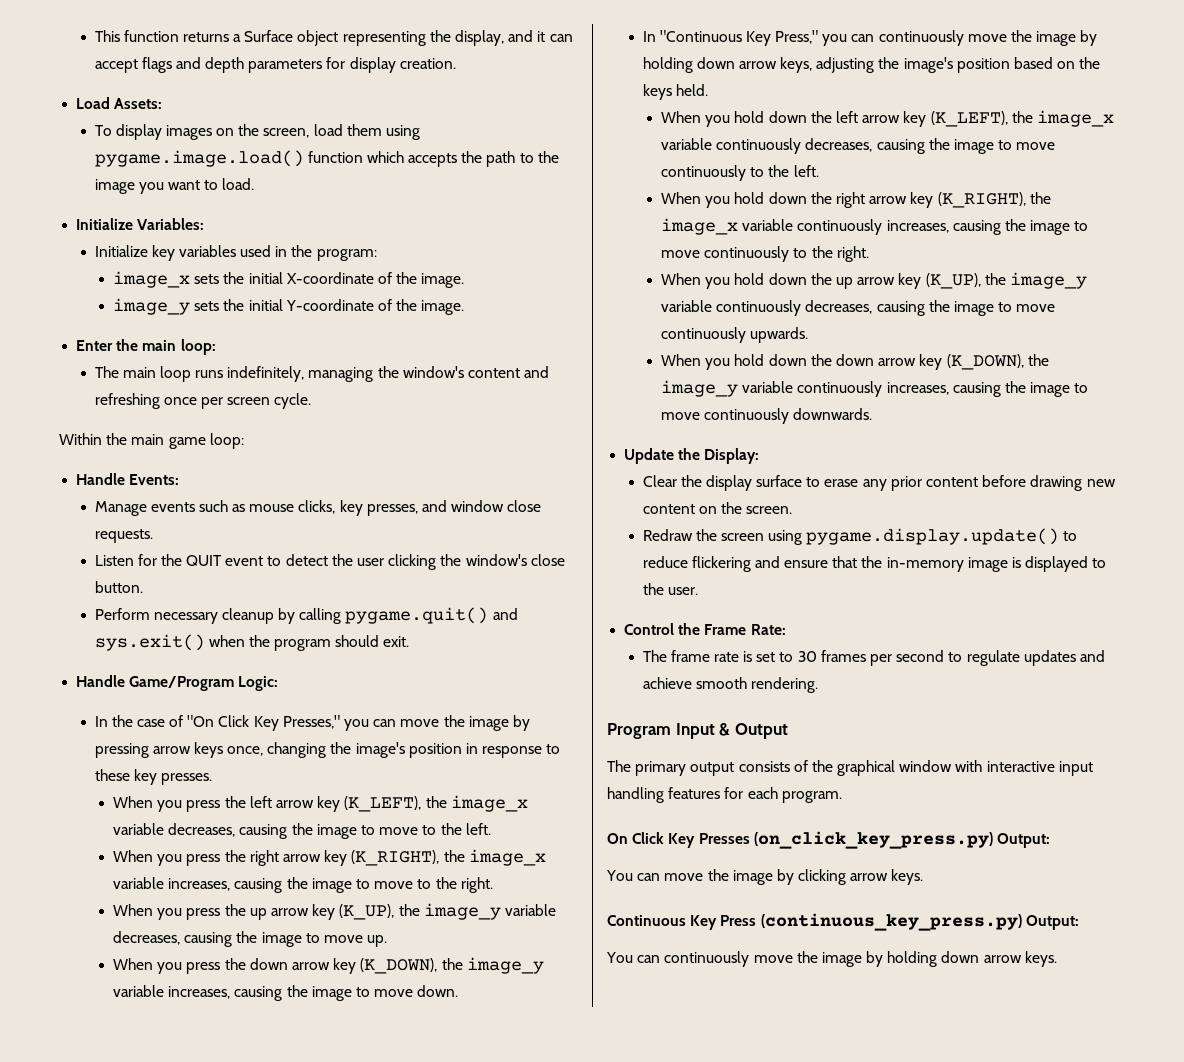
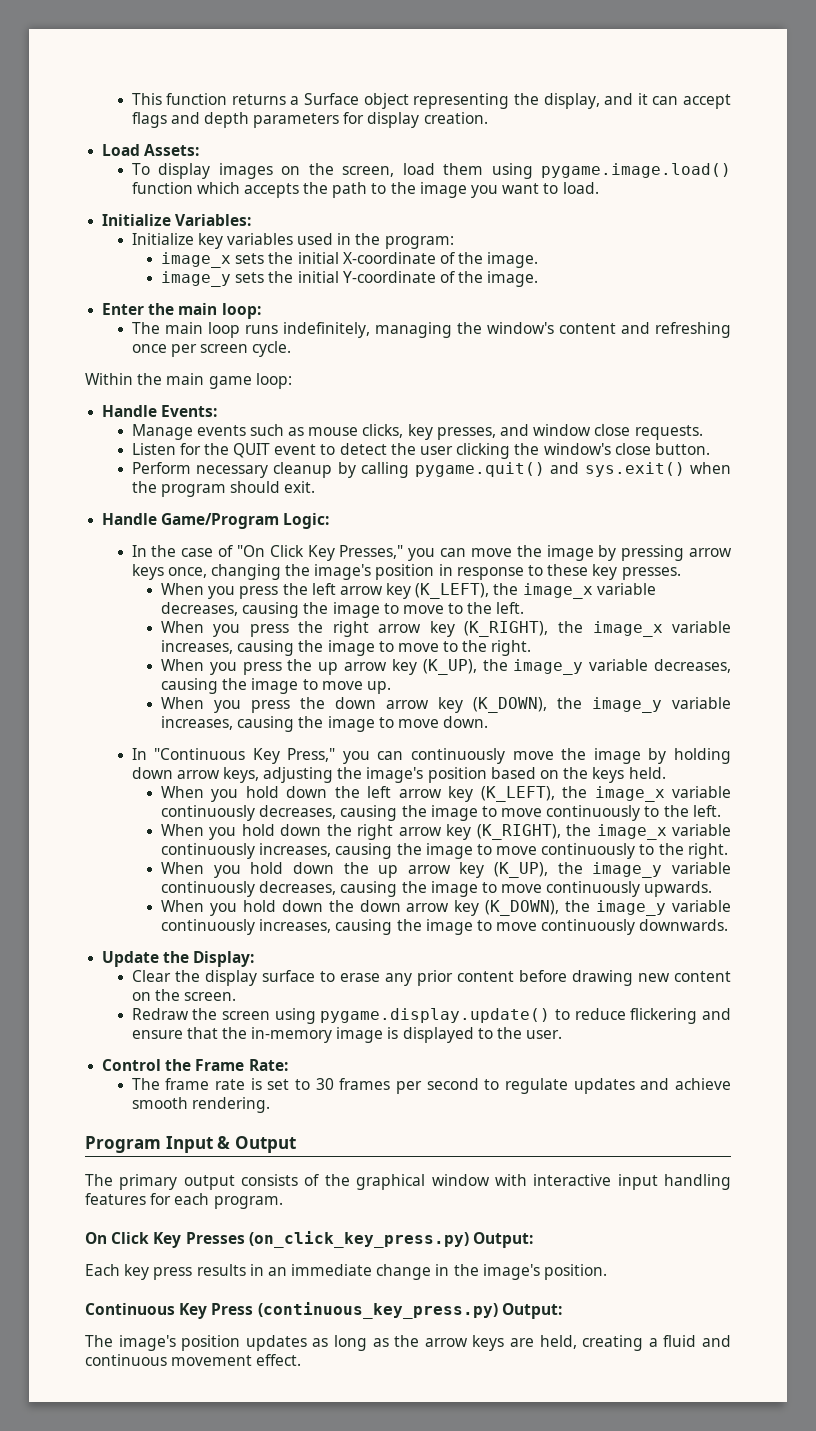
- You can move the image by clicking arrow keys.
+ Each key press results in an immediate change in the image's position.
- You can continuously move the image by holding down arrow keys.
+ The image's position updates as long as the arrow keys are held, creating a fluid and continuous movement effect.

